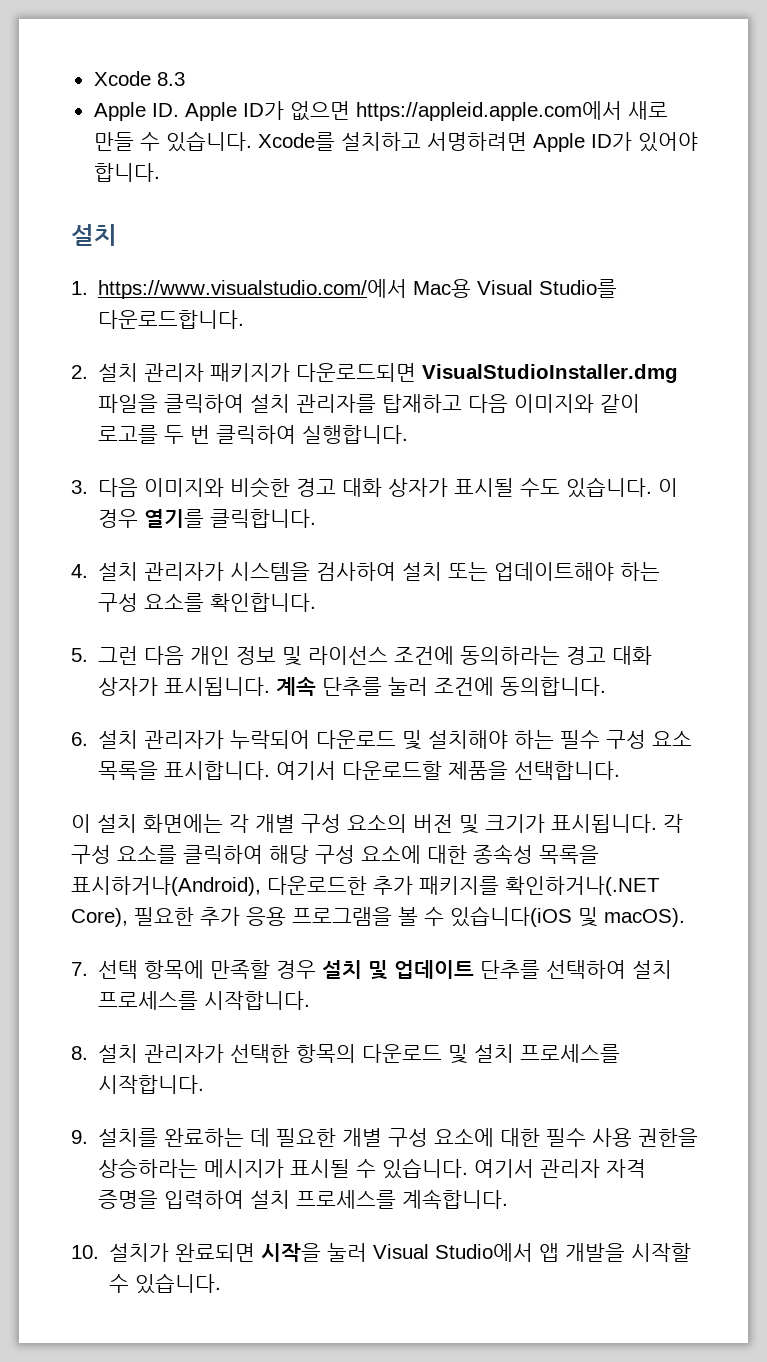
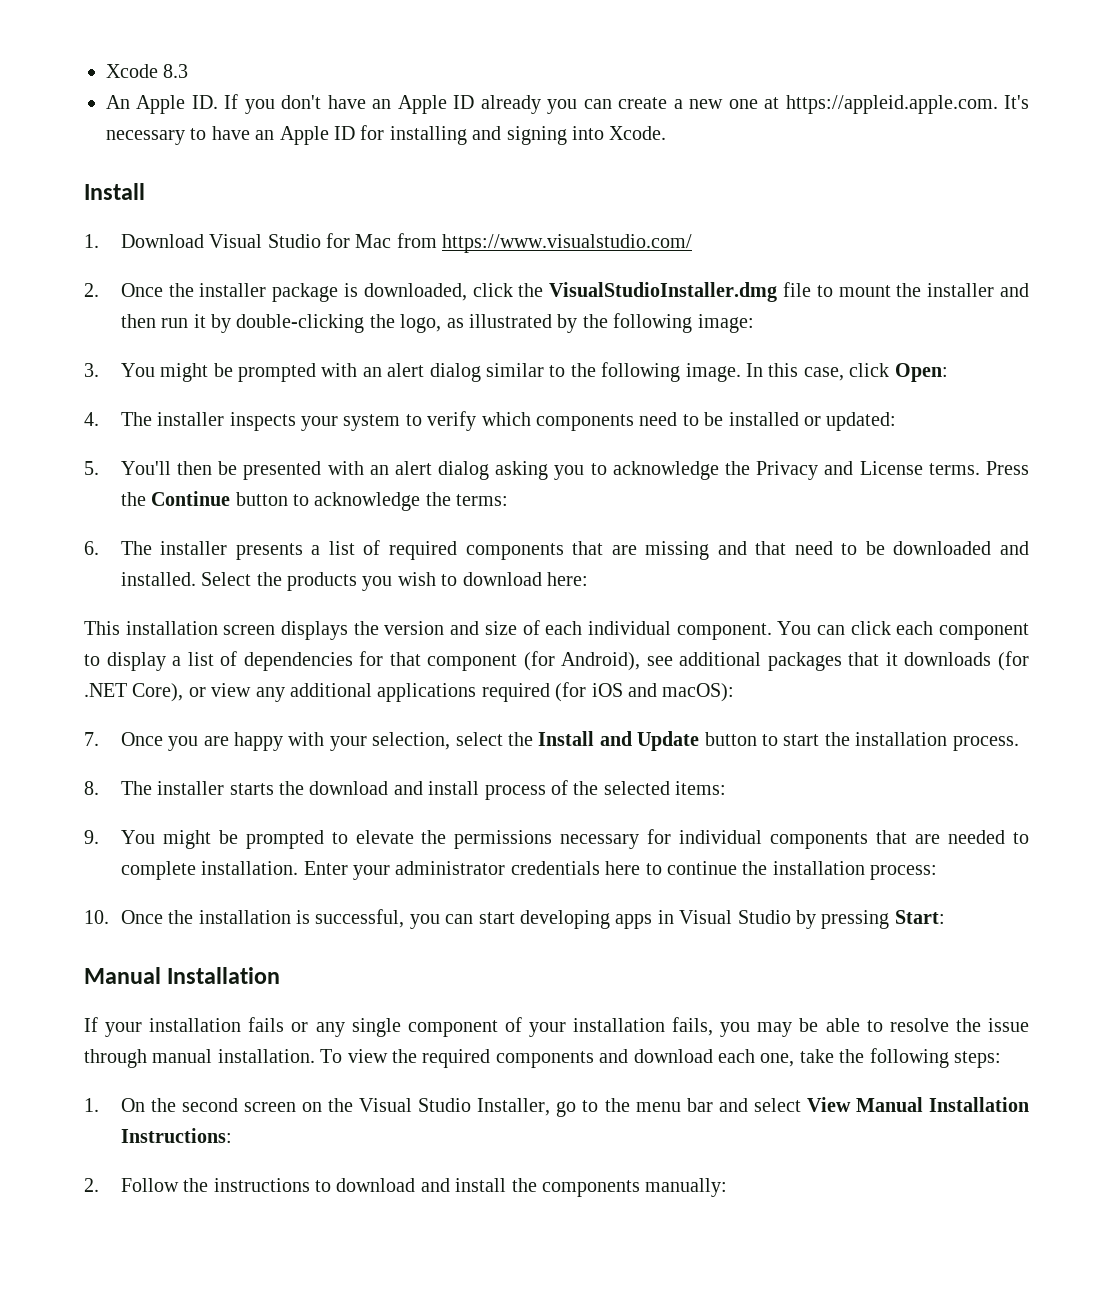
- Apple ID. Apple ID가 없으면 https://appleid.apple.com에서 새로 만들 수 있습니다. Xcode를 설치하고 서명하려면 Apple ID가 있어야 합니다.
- 설치
- 1. https://www.visualstudio.com/에서 Mac용 Visual Studio를 다운로드합니다.
- 2. 설치 관리자 패키지가 다운로드되면 VisualStudioInstaller.dmg 파일을 클릭하여 설치 관리자를 탑재하고 다음 이미지와 같이 로고를 두 번 클릭하여 실행합니다.
- 3. 다음 이미지와 비슷한 경고 대화 상자가 표시될 수도 있습니다. 이 경우 열기를 클릭합니다.
- 4. 설치 관리자가 시스템을 검사하여 설치 또는 업데이트해야 하는 구성 요소를 확인합니다.
- 5. 그런 다음 개인 정보 및 라이선스 조건에 동의하라는 경고 대화 상자가 표시됩니다. 계속 단추를 눌러 조건에 동의합니다.
- 6. 설치 관리자가 누락되어 다운로드 및 설치해야 하는 필수 구성 요소 목록을 표시합니다. 여기서 다운로드할 제품을 선택합니다.
- 이 설치 화면에는 각 개별 구성 요소의 버전 및 크기가 표시됩니다. 각 구성 요소를 클릭하여 해당 구성 요소에 대한 종속성 목록을 표시하거나(Android), 다운로드한 추가 패키지를 확인하거나(.NET Core), 필요한 추가 응용 프로그램을 볼 수 있습니다(iOS 및 macOS).
- 7. 선택 항목에 만족할 경우 설치 및 업데이트 단추를 선택하여 설치 프로세스를 시작합니다.
- 8. 설치 관리자가 선택한 항목의 다운로드 및 설치 프로세스를 시작합니다.
- 9. 설치를 완료하는 데 필요한 개별 구성 요소에 대한 필수 사용 권한을 상승하라는 메시지가 표시될 수 있습니다. 여기서 관리자 자격 증명을 입력하여 설치 프로세스를 계속합니다.
- 10. 설치가 완료되면 시작을 눌러 Visual Studio에서 앱 개발을 시작할 수 있습니다.
+ An Apple ID. If you don't have an Apple ID already you can create a new one at https://appleid.apple.com. It's necessary to have an Apple ID for installing and signing into Xcode.
+ Install
+ 1. Download Visual Studio for Mac from https://www.visualstudio.com/
+ 2. Once the installer package is downloaded, click the VisualStudioInstaller.dmg file to mount the installer and then run it by double-clicking the logo, as illustrated by the following image:
+ 3. You might be prompted with an alert dialog similar to the following image. In this case, click Open:
+ 4. The installer inspects your system to verify which components need to be installed or updated:
+ 5. You'll then be presented with an alert dialog asking you to acknowledge the Privacy and License terms. Press the Continue button to acknowledge the terms:
+ 6. The installer presents a list of required components that are missing and that need to be downloaded and installed. Select the products you wish to download here:
+ This installation screen displays the version and size of each individual component. You can click each component to display a list of dependencies for that component (for Android), see additional packages that it downloads (for .NET Core), or view any additional applications required (for iOS and macOS):
+ 7. Once you are happy with your selection, select the Install and Update button to start the installation process.
+ 8. The installer starts the download and install process of the selected items:
+ 9. You might be prompted to elevate the permissions necessary for individual components that are needed to complete installation. Enter your administrator credentials here to continue the installation process:
+ 10. Once the installation is successful, you can start developing apps in Visual Studio by pressing Start:
+ Manual Installation
+ If your installation fails or any single component of your installation fails, you may be able to resolve the issue through manual installation. To view the required components and download each one, take the following steps:
+ 1. On the second screen on the Visual Studio Installer, go to the menu bar and select View Manual Installation Instructions:
+ 2. Follow the instructions to download and install the components manually:

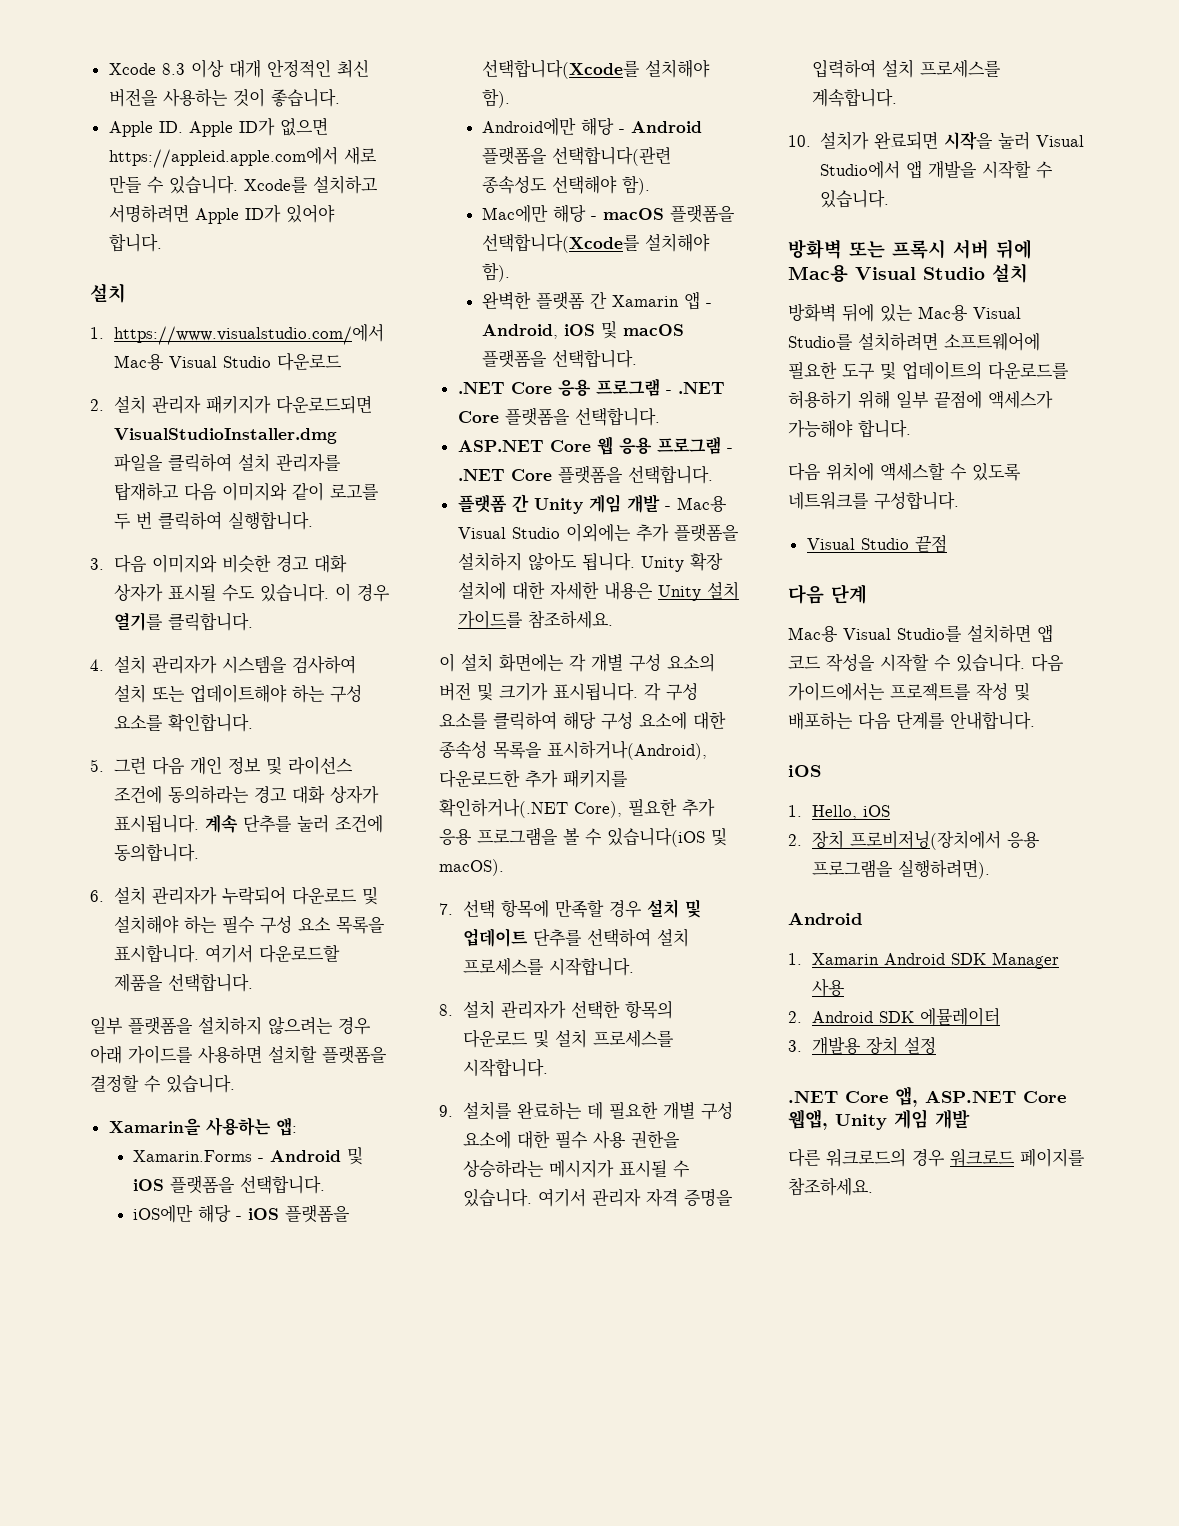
- Xcode 8.3
- An Apple ID. If you don't have an Apple ID already you can create a new one at https://appleid.apple.com. It's necessary to have an Apple ID for installing and signing into Xcode.
- Install
- 1. Download Visual Studio for Mac from https://www.visualstudio.com/
- 2. Once the installer package is downloaded, click the VisualStudioInstaller.dmg file to mount the installer and then run it by double-clicking the logo, as illustrated by the following image:
- 3. You might be prompted with an alert dialog similar to the following image. In this case, click Open:
- 4. The installer inspects your system to verify which components need to be installed or updated:
- 5. You'll then be presented with an alert dialog asking you to acknowledge the Privacy and License terms. Press the Continue button to acknowledge the terms:
- 6. The installer presents a list of required components that are missing and that need to be downloaded and installed. Select the products you wish to download here:
- This installation screen displays the version and size of each individual component. You can click each component to display a list of dependencies for that component (for Android), see additional packages that it downloads (for .NET Core), or view any additional applications required (for iOS and macOS):
- 7. Once you are happy with your selection, select the Install and Update button to start the installation process.
- 8. The installer starts the download and install process of the selected items:
- 9. You might be prompted to elevate the permissions necessary for individual components that are needed to complete installation. Enter your administrator credentials here to continue the installation process:
- 10. Once the installation is successful, you can start developing apps in Visual Studio by pressing Start:
- Manual Installation
- If your installation fails or any single component of your installation fails, you may be able to resolve the issue through manual installation. To view the required components and download each one, take the following steps:
- 1. On the second screen on the Visual Studio Installer, go to the menu bar and select View Manual Installation Instructions:
- 2. Follow the instructions to download and install the components manually:
+ Xcode 8.3 이상 대개 안정적인 최신 버전을 사용하는 것이 좋습니다.
+ Apple ID. Apple ID가 없으면 https://appleid.apple.com에서 새로 만들 수 있습니다. Xcode를 설치하고 서명하려면 Apple ID가 있어야 합니다.
+ 설치
+ 1. https://www.visualstudio.com/에서 Mac용 Visual Studio 다운로드
+ 2. 설치 관리자 패키지가 다운로드되면 VisualStudioInstaller.dmg 파일을 클릭하여 설치 관리자를 탑재하고 다음 이미지와 같이 로고를 두 번 클릭하여 실행합니다.
+ 3. 다음 이미지와 비슷한 경고 대화 상자가 표시될 수도 있습니다. 이 경우 열기를 클릭합니다.
+ 4. 설치 관리자가 시스템을 검사하여 설치 또는 업데이트해야 하는 구성 요소를 확인합니다.
+ 5. 그런 다음 개인 정보 및 라이선스 조건에 동의하라는 경고 대화 상자가 표시됩니다. 계속 단추를 눌러 조건에 동의합니다.
+ 6. 설치 관리자가 누락되어 다운로드 및 설치해야 하는 필수 구성 요소 목록을 표시합니다. 여기서 다운로드할 제품을 선택합니다.
+ 일부 플랫폼을 설치하지 않으려는 경우 아래 가이드를 사용하면 설치할 플랫폼을 결정할 수 있습니다.
+ Xamarin을 사용하는 앱:
+ Xamarin.Forms - Android 및 iOS 플랫폼을 선택합니다.
+ iOS에만 해당 - iOS 플랫폼을 선택합니다(Xcode를 설치해야 함).
+ Android에만 해당 - Android 플랫폼을 선택합니다(관련 종속성도 선택해야 함).
+ Mac에만 해당 - macOS 플랫폼을 선택합니다(Xcode를 설치해야 함).
+ 완벽한 플랫폼 간 Xamarin 앱 - Android, iOS 및 macOS 플랫폼을 선택합니다.
+ .NET Core 응용 프로그램 - .NET Core 플랫폼을 선택합니다.
+ ASP.NET Core 웹 응용 프로그램 - .NET Core 플랫폼을 선택합니다.
+ 플랫폼 간 Unity 게임 개발 - Mac용 Visual Studio 이외에는 추가 플랫폼을 설치하지 않아도 됩니다. Unity 확장 설치에 대한 자세한 내용은 Unity 설치 가이드를 참조하세요.
+ 이 설치 화면에는 각 개별 구성 요소의 버전 및 크기가 표시됩니다. 각 구성 요소를 클릭하여 해당 구성 요소에 대한 종속성 목록을 표시하거나(Android), 다운로드한 추가 패키지를 확인하거나(.NET Core), 필요한 추가 응용 프로그램을 볼 수 있습니다(iOS 및 macOS).
+ 7. 선택 항목에 만족할 경우 설치 및 업데이트 단추를 선택하여 설치 프로세스를 시작합니다.
+ 8. 설치 관리자가 선택한 항목의 다운로드 및 설치 프로세스를 시작합니다.
+ 9. 설치를 완료하는 데 필요한 개별 구성 요소에 대한 필수 사용 권한을 상승하라는 메시지가 표시될 수 있습니다. 여기서 관리자 자격 증명을 입력하여 설치 프로세스를 계속합니다.
+ 10. 설치가 완료되면 시작을 눌러 Visual Studio에서 앱 개발을 시작할 수 있습니다.
+ 방화벽 또는 프록시 서버 뒤에 Mac용 Visual Studio 설치
+ 방화벽 뒤에 있는 Mac용 Visual Studio를 설치하려면 소프트웨어에 필요한 도구 및 업데이트의 다운로드를 허용하기 위해 일부 끝점에 액세스가 가능해야 합니다.
+ 다음 위치에 액세스할 수 있도록 네트워크를 구성합니다.
+ Visual Studio 끝점
+ 다음 단계
+ Mac용 Visual Studio를 설치하면 앱 코드 작성을 시작할 수 있습니다. 다음 가이드에서는 프로젝트를 작성 및 배포하는 다음 단계를 안내합니다.
+ iOS
+ 1. Hello, iOS
+ 2. 장치 프로비저닝(장치에서 응용 프로그램을 실행하려면).
+ Android
+ 1. Xamarin Android SDK Manager 사용
+ 2. Android SDK 에뮬레이터
+ 3. 개발용 장치 설정
+ .NET Core 앱, ASP.NET Core 웹앱, Unity 게임 개발
+ 다른 워크로드의 경우 워크로드 페이지를 참조하세요.

